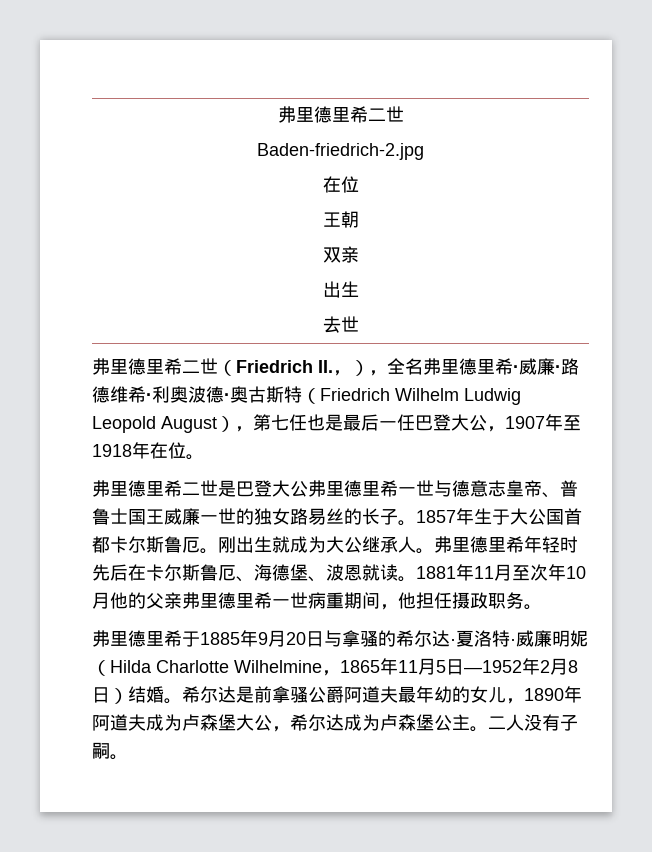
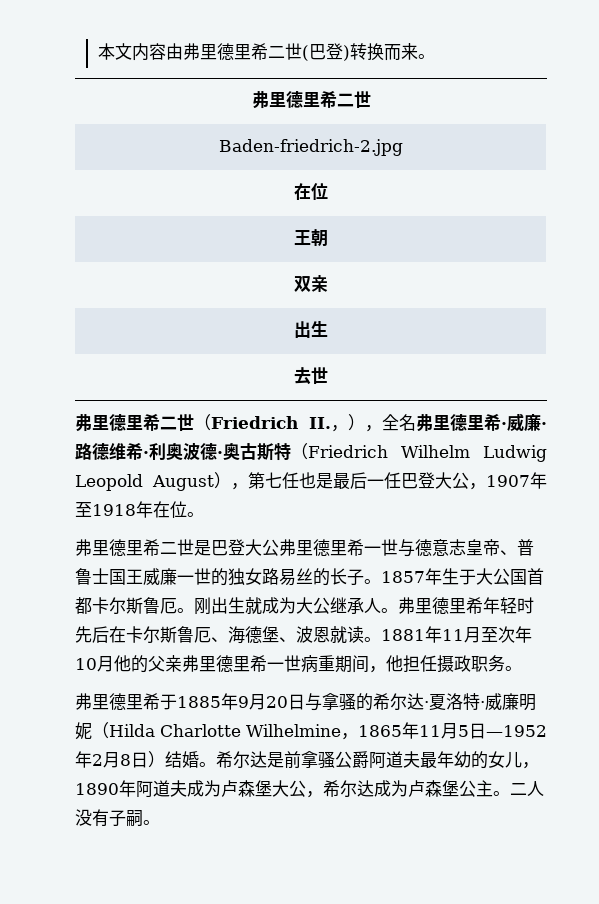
+ 本文内容由弗里德里希二世(巴登)转换而来。

